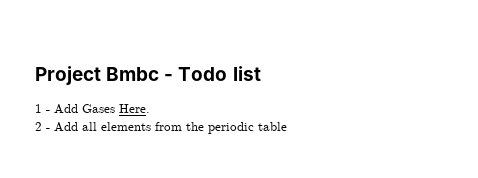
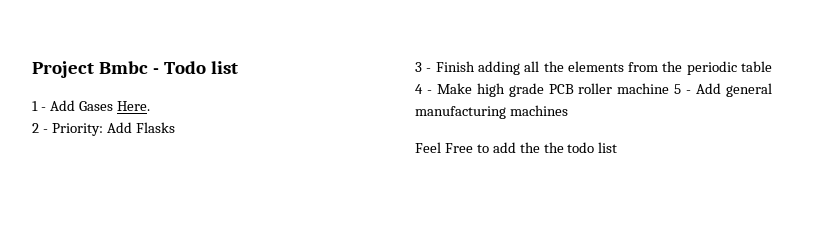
- 2 - Add all elements from the periodic table
+ 2 - Priority: Add Flasks
+ 3 - Finish adding all the elements from the periodic table 4 - Make high grade PCB roller machine 5 - Add general manufacturing machines
+ Feel Free to add the the todo list

